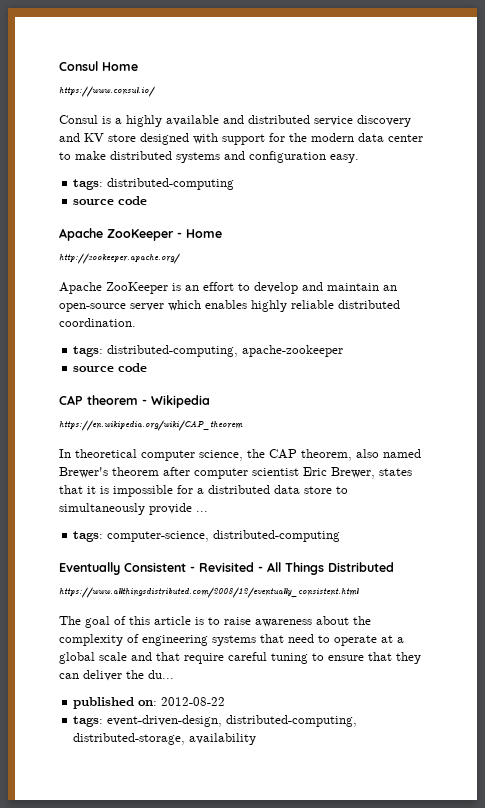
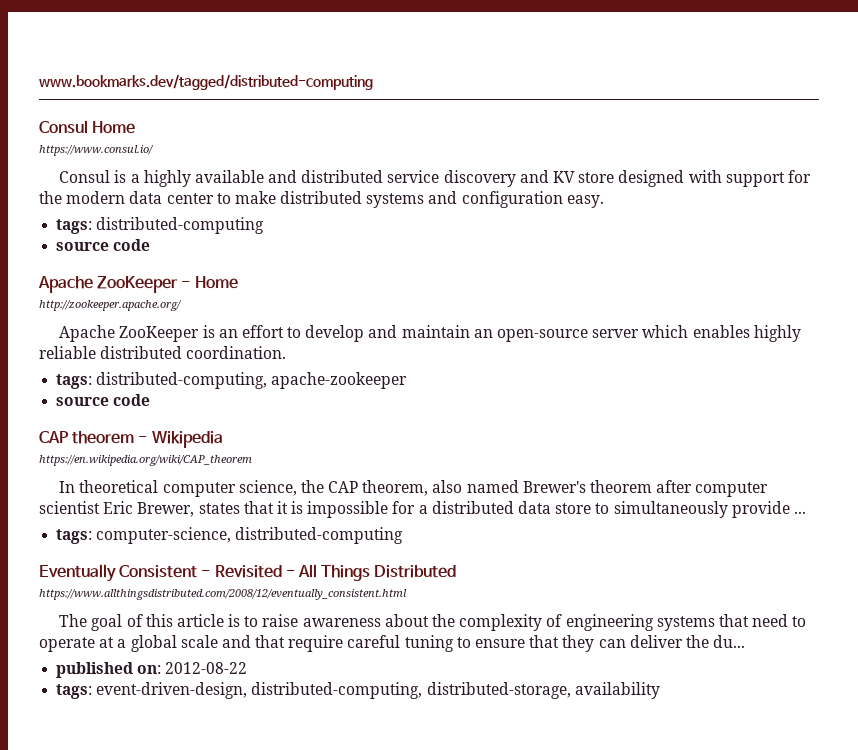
+ www.bookmarks.dev/tagged/distributed-computing

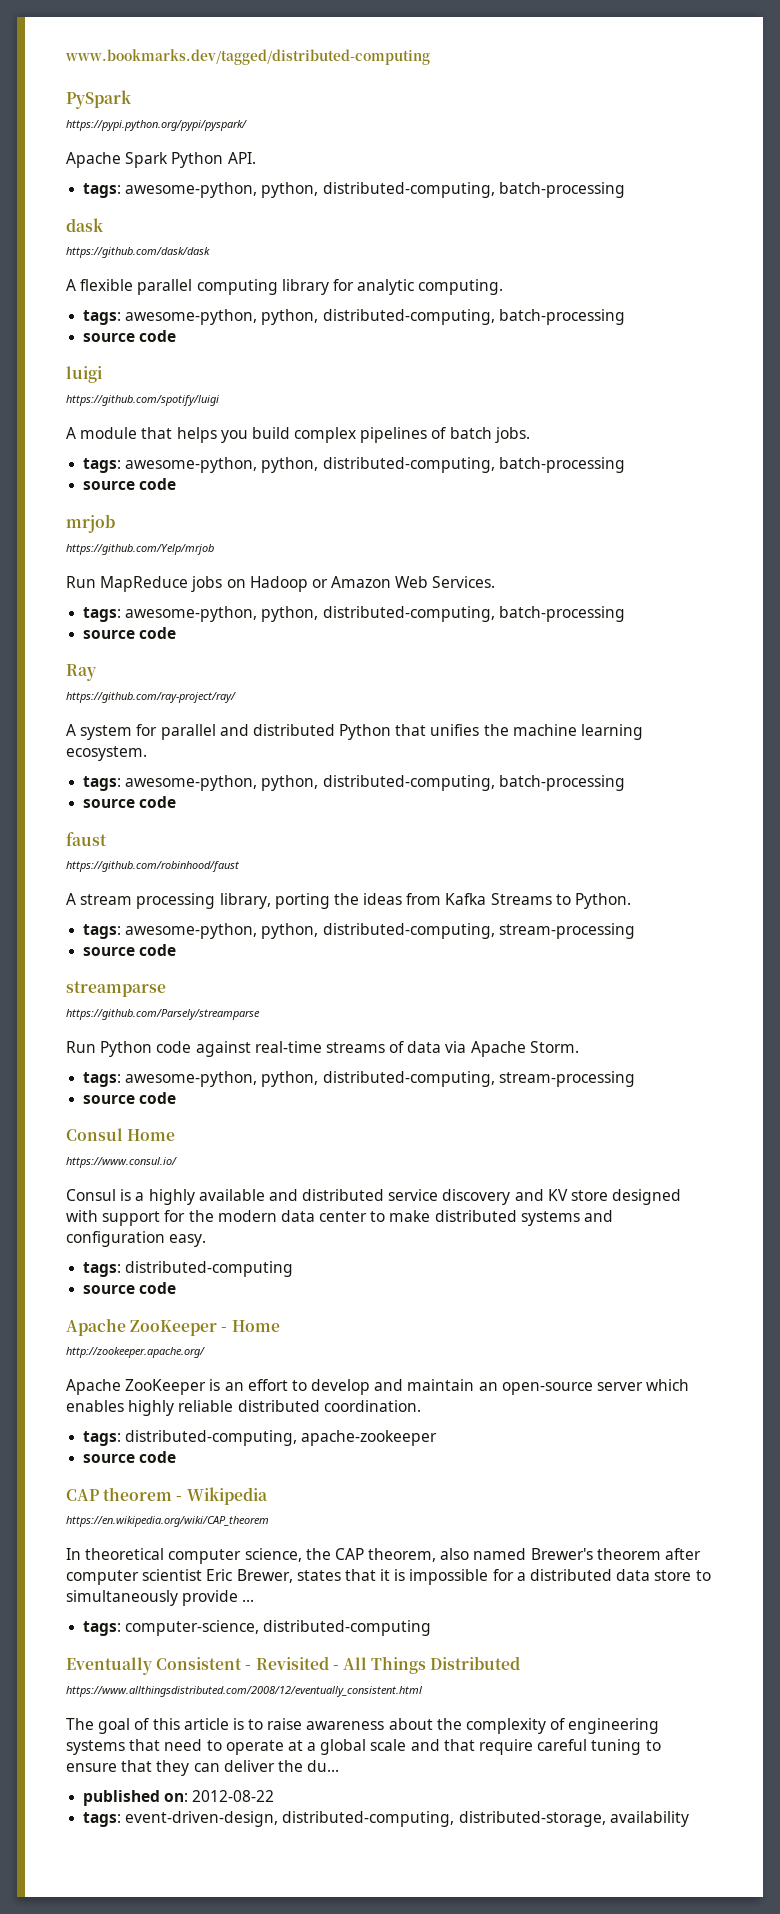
+ PySpark
+ https://pypi.python.org/pypi/pyspark/
+ Apache Spark Python API.
+ tags: awesome-python, python, distributed-computing, batch-processing
+ dask
+ https://github.com/dask/dask
+ A flexible parallel computing library for analytic computing.
+ tags: awesome-python, python, distributed-computing, batch-processing
+ source code
+ luigi
+ https://github.com/spotify/luigi
+ A module that helps you build complex pipelines of batch jobs.
+ tags: awesome-python, python, distributed-computing, batch-processing
+ source code
+ mrjob
+ https://github.com/Yelp/mrjob
+ Run MapReduce jobs on Hadoop or Amazon Web Services.
+ tags: awesome-python, python, distributed-computing, batch-processing
+ source code
+ Ray
+ https://github.com/ray-project/ray/
+ A system for parallel and distributed Python that unifies the machine learning ecosystem.
+ tags: awesome-python, python, distributed-computing, batch-processing
+ source code
+ faust
+ https://github.com/robinhood/faust
+ A stream processing library, porting the ideas from Kafka Streams to Python.
+ tags: awesome-python, python, distributed-computing, stream-processing
+ source code
+ streamparse
+ https://github.com/Parsely/streamparse
+ Run Python code against real-time streams of data via Apache Storm.
+ tags: awesome-python, python, distributed-computing, stream-processing
+ source code

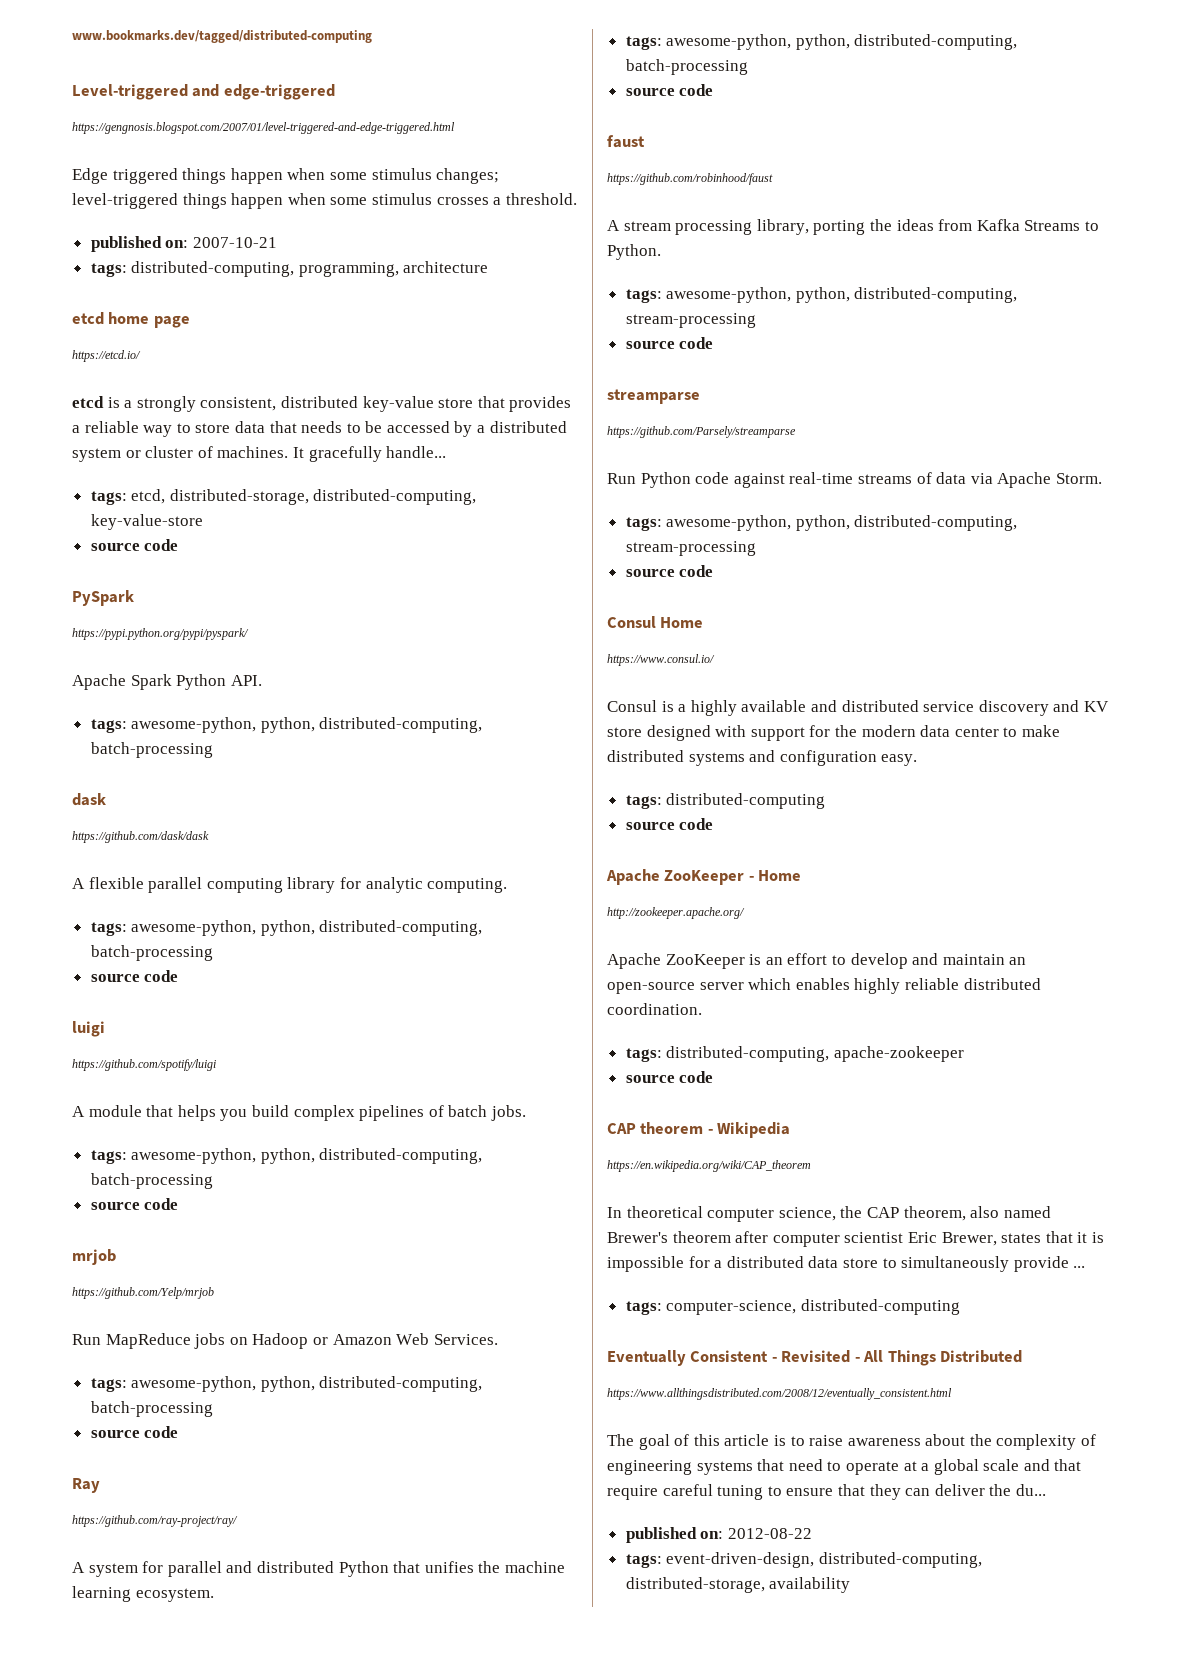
+ Level-triggered and edge-triggered
+ https://gengnosis.blogspot.com/2007/01/level-triggered-and-edge-triggered.html
+ Edge triggered things happen when some stimulus changes; level-triggered things happen when some stimulus crosses a threshold.
+ published on: 2007-10-21
+ tags: distributed-computing, programming, architecture
+ etcd home page
+ https://etcd.io/
+ etcd is a strongly consistent, distributed key-value store that provides a reliable way to store data that needs to be accessed by a distributed system or cluster of machines. It gracefully handle...
+ tags: etcd, distributed-storage, distributed-computing, key-value-store
+ source code

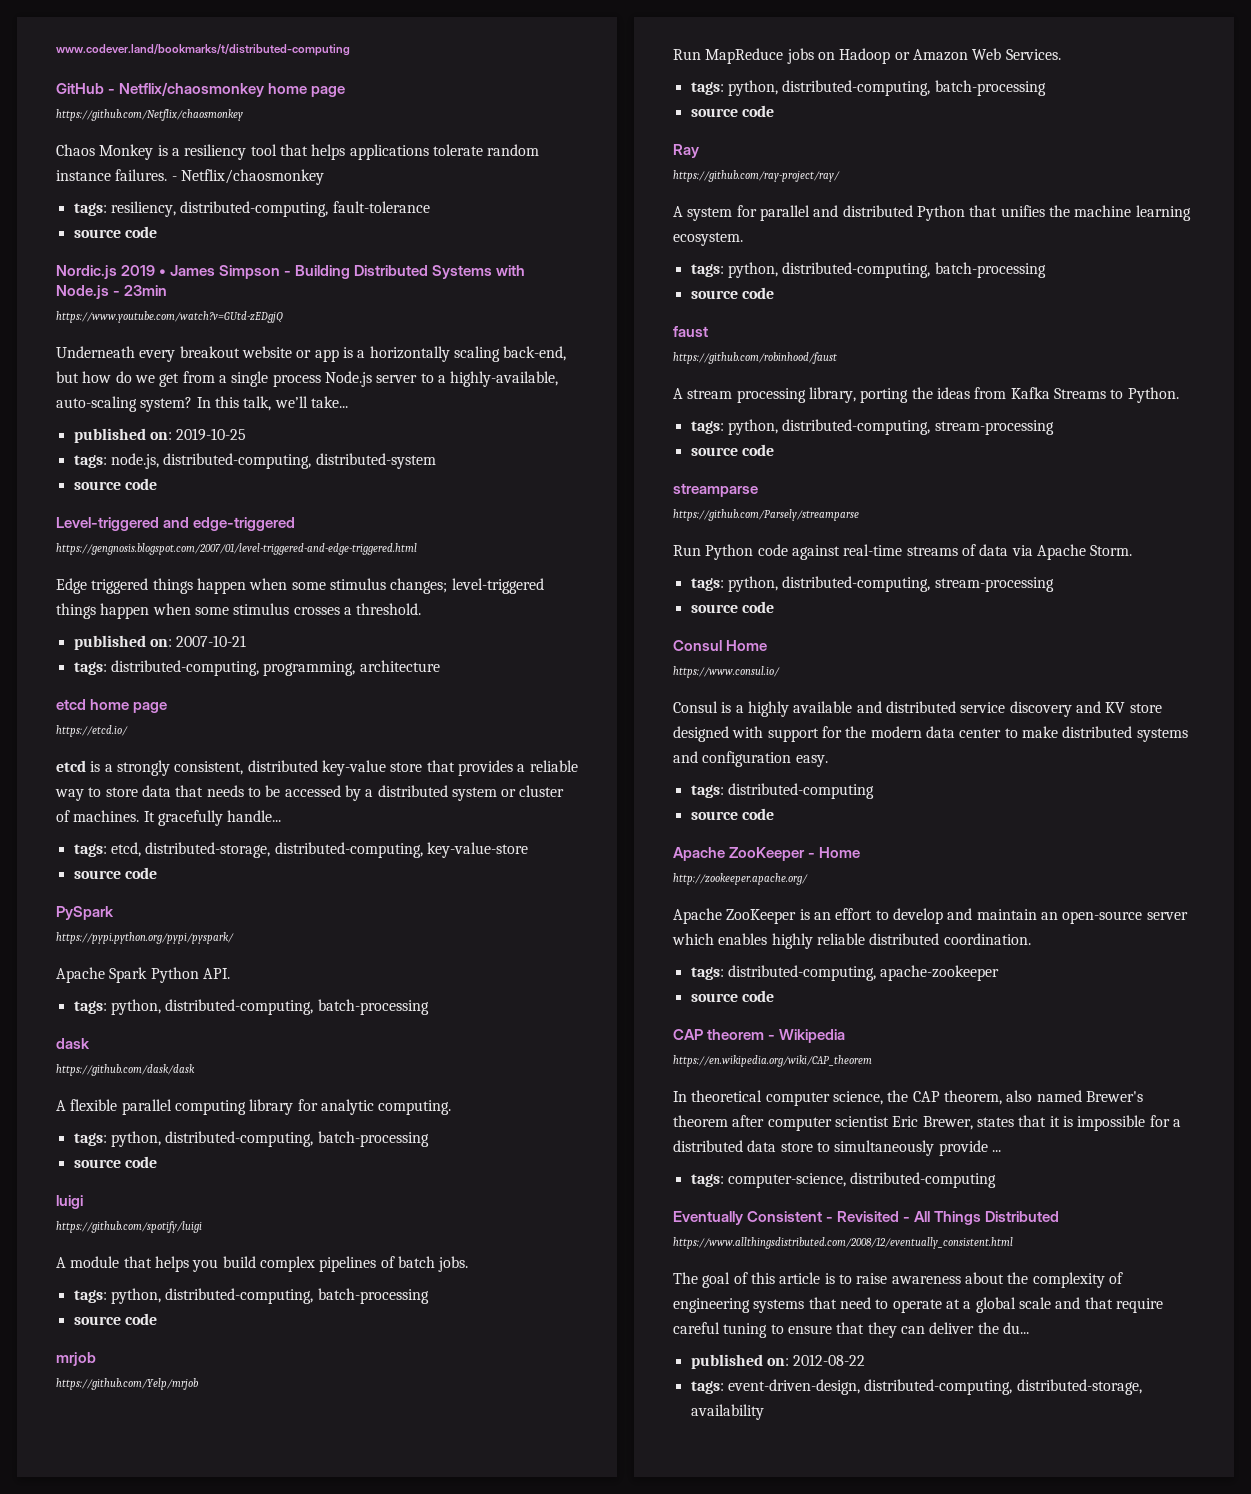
- www.bookmarks.dev/tagged/distributed-computing
+ www.codever.land/bookmarks/t/distributed-computing
+ GitHub - Netflix/chaosmonkey home page
+ https://github.com/Netflix/chaosmonkey
+ Chaos Monkey is a resiliency tool that helps applications tolerate random instance failures. - Netflix/chaosmonkey
+ tags: resiliency, distributed-computing, fault-tolerance
+ source code
+ Nordic.js 2019 • James Simpson - Building Distributed Systems with Node.js - 23min
+ https://www.youtube.com/watch?v=GUtd-zEDgjQ
+ Underneath every breakout website or app is a horizontally scaling back-end, but how do we get from a single process Node.js server to a highly-available, auto-scaling system? In this talk, we’ll take...
+ published on: 2019-10-25
+ tags: node.js, distributed-computing, distributed-system
+ source code
  Apache Spark Python API.
- tags: awesome-python, python, distributed-computing, batch-processing
+ tags: python, distributed-computing, batch-processing
  A flexible parallel computing library for analytic computing.
- tags: awesome-python, python, distributed-computing, batch-processing
+ tags: python, distributed-computing, batch-processing
  A module that helps you build complex pipelines of batch jobs.
- tags: awesome-python, python, distributed-computing, batch-processing
+ tags: python, distributed-computing, batch-processing
  Run MapReduce jobs on Hadoop or Amazon Web Services.
- tags: awesome-python, python, distributed-computing, batch-processing
+ tags: python, distributed-computing, batch-processing
  A system for parallel and distributed Python that unifies the machine learning ecosystem.
- tags: awesome-python, python, distributed-computing, batch-processing
+ tags: python, distributed-computing, batch-processing
  A stream processing library, porting the ideas from Kafka Streams to Python.
- tags: awesome-python, python, distributed-computing, stream-processing
+ tags: python, distributed-computing, stream-processing
  Run Python code against real-time streams of data via Apache Storm.
- tags: awesome-python, python, distributed-computing, stream-processing
+ tags: python, distributed-computing, stream-processing

